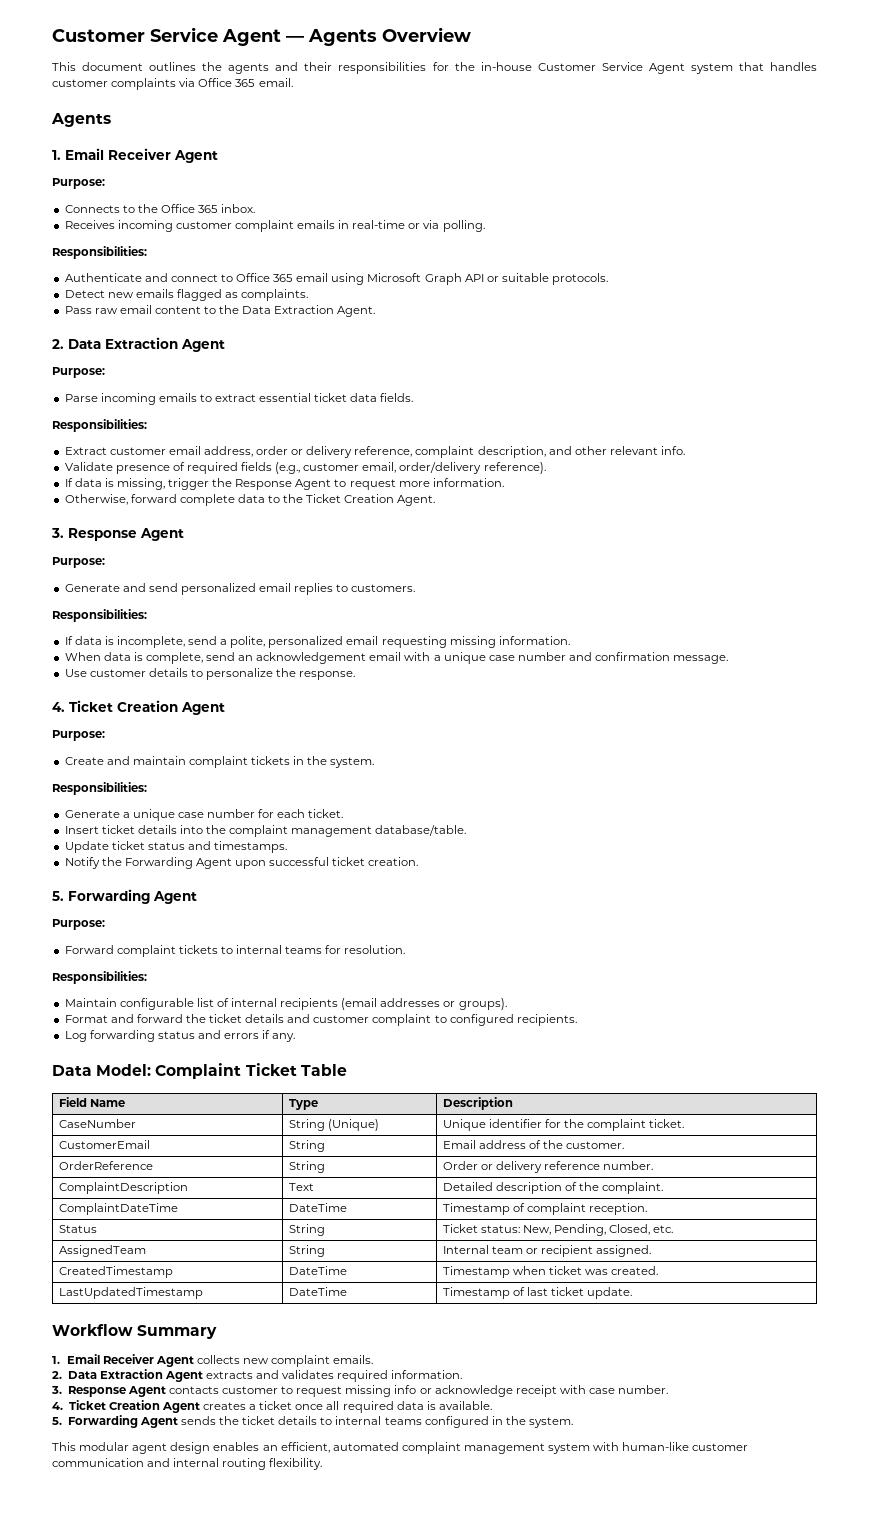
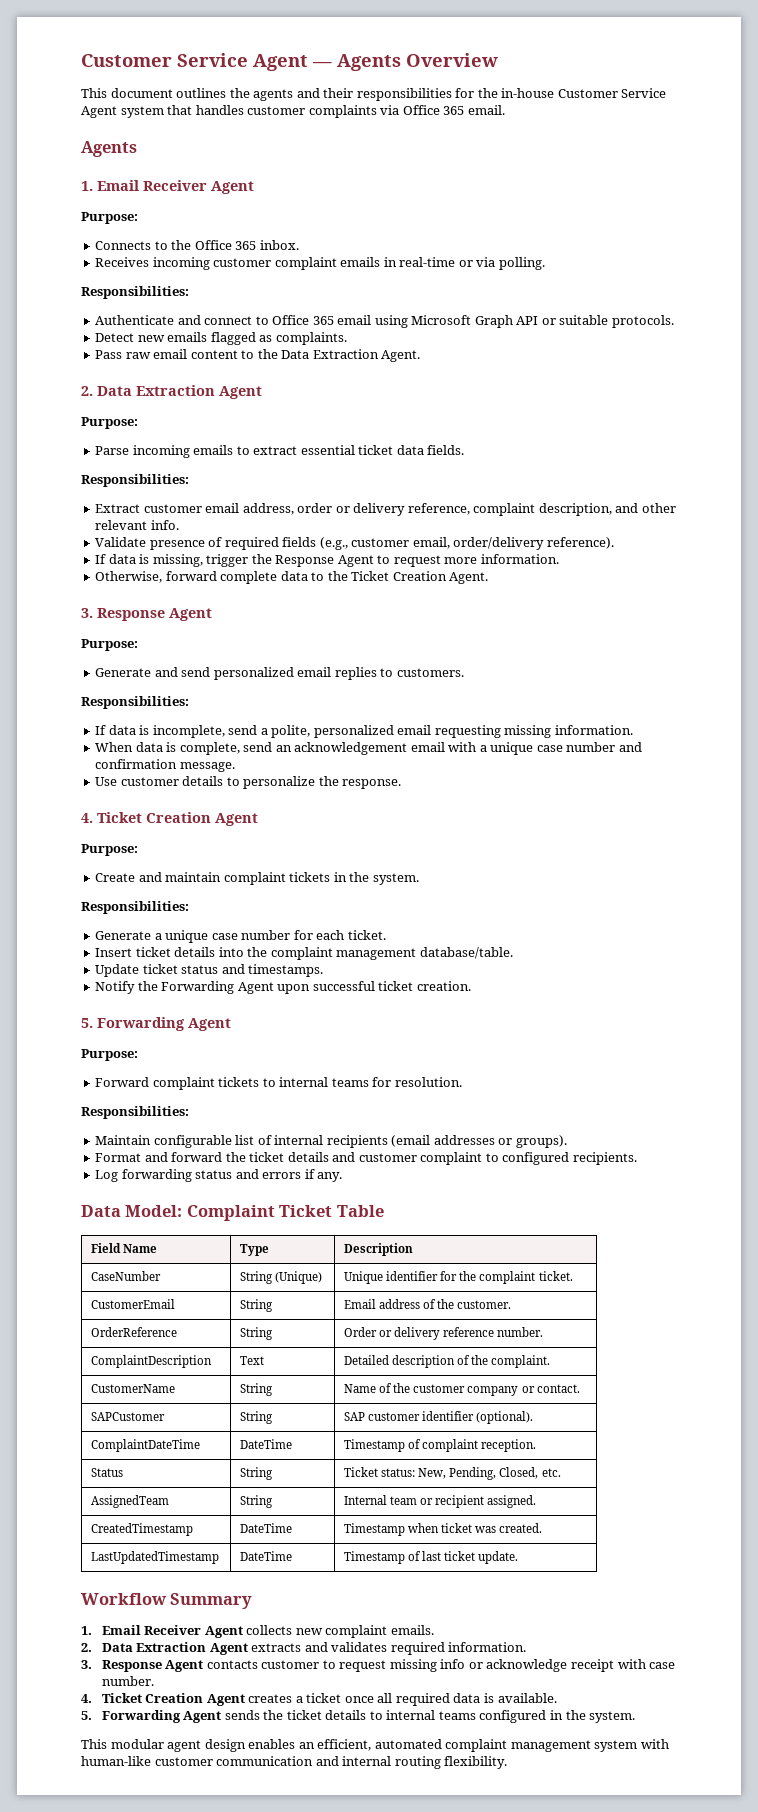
+ CustomerName | String | Name of the customer company or contact.
+ SAPCustomer | String | SAP customer identifier (optional).

